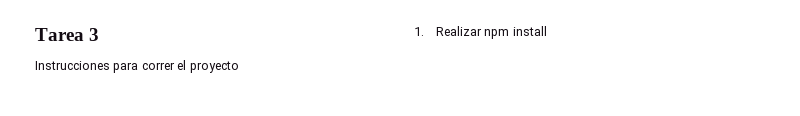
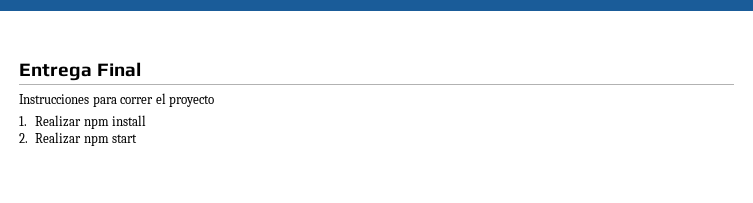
- Tarea 3
+ Entrega Final
+ 2. Realizar npm start

